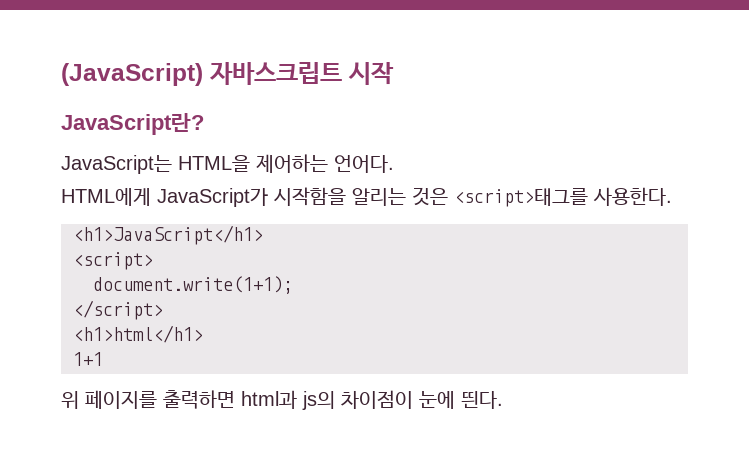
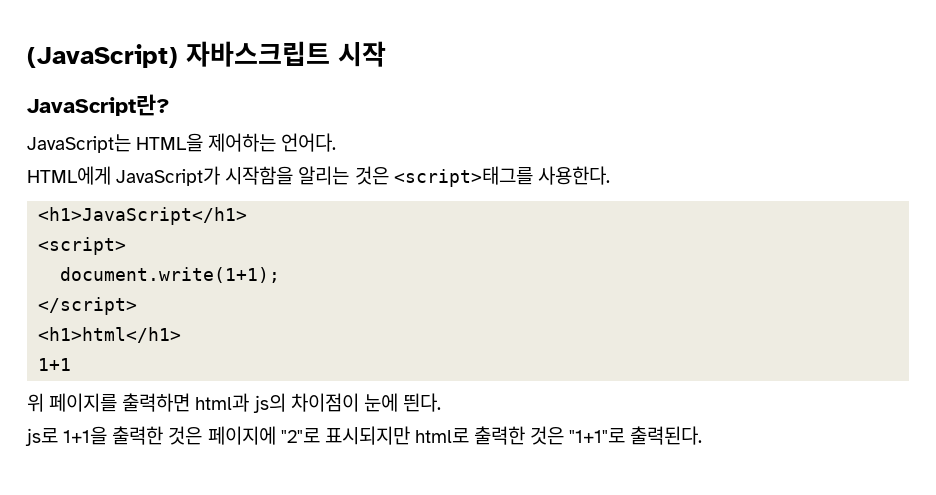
+ js로 1+1을 출력한 것은 페이지에 "2"로 표시되지만 html로 출력한 것은 "1+1"로 출력된다.

